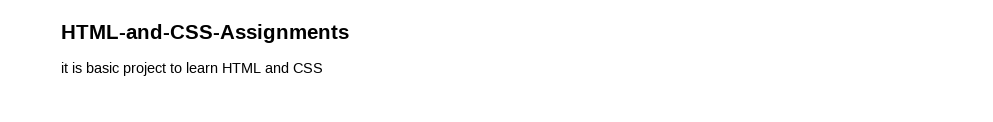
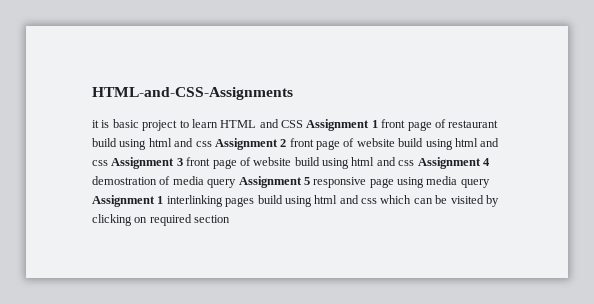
- it is basic project to learn HTML and CSS
+ it is basic project to learn HTML and CSS Assignment 1 front page of restaurant build using html and css Assignment 2 front page of website build using html and css Assignment 3 front page of website build using html and css Assignment 4 demostration of media query Assignment 5 responsive page using media query Assignment 1 interlinking pages build using html and css which can be visited by clicking on required section

